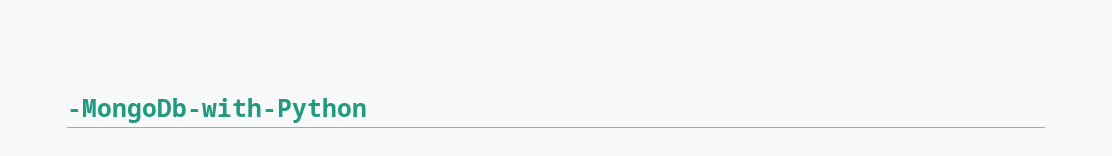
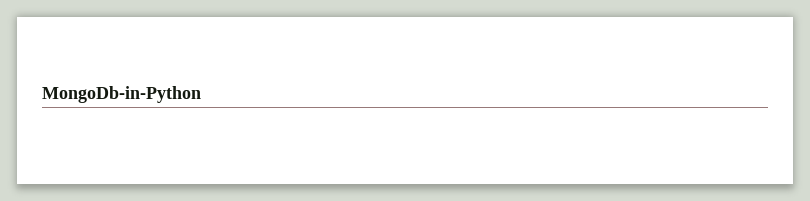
- -MongoDb-with-Python
+ MongoDb-in-Python

